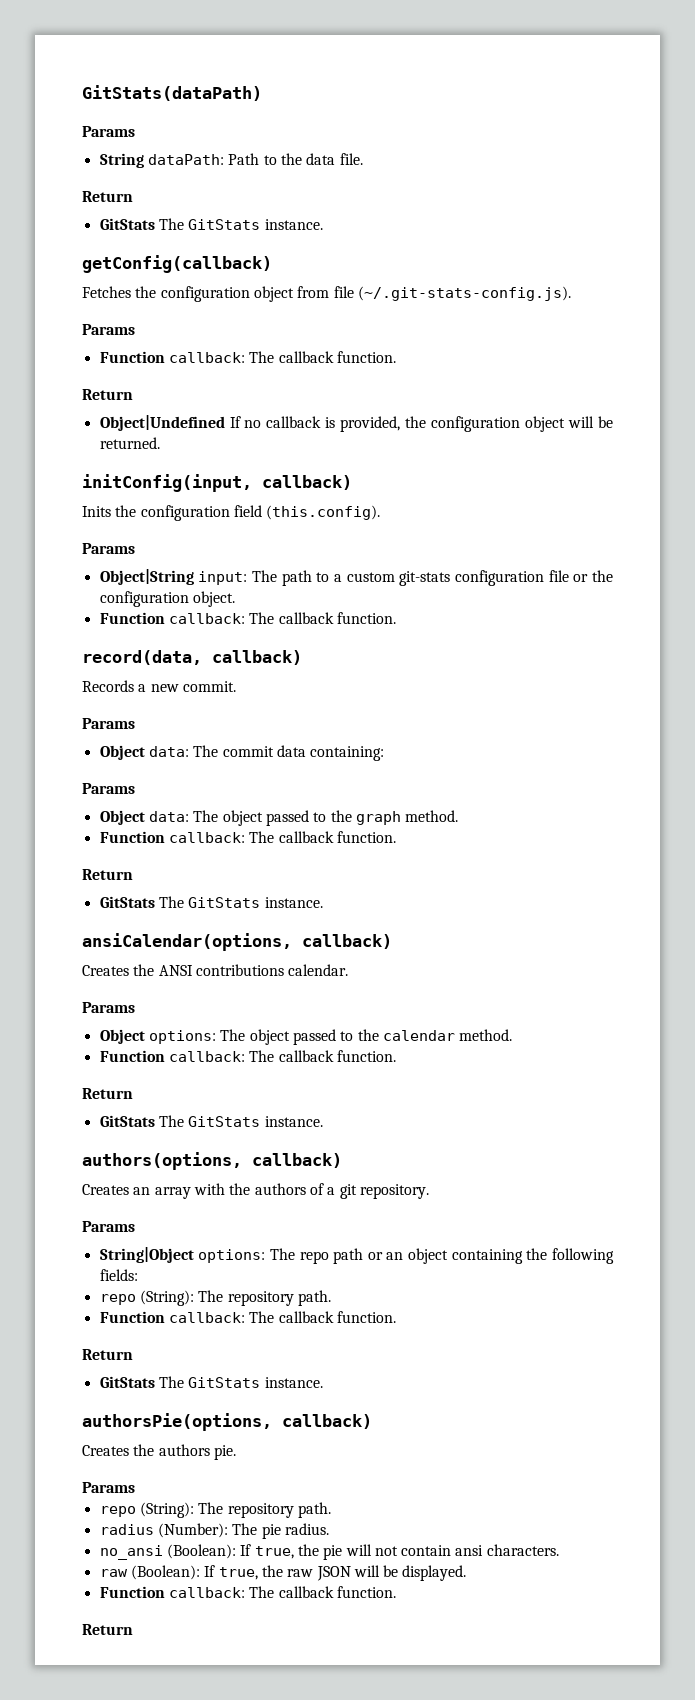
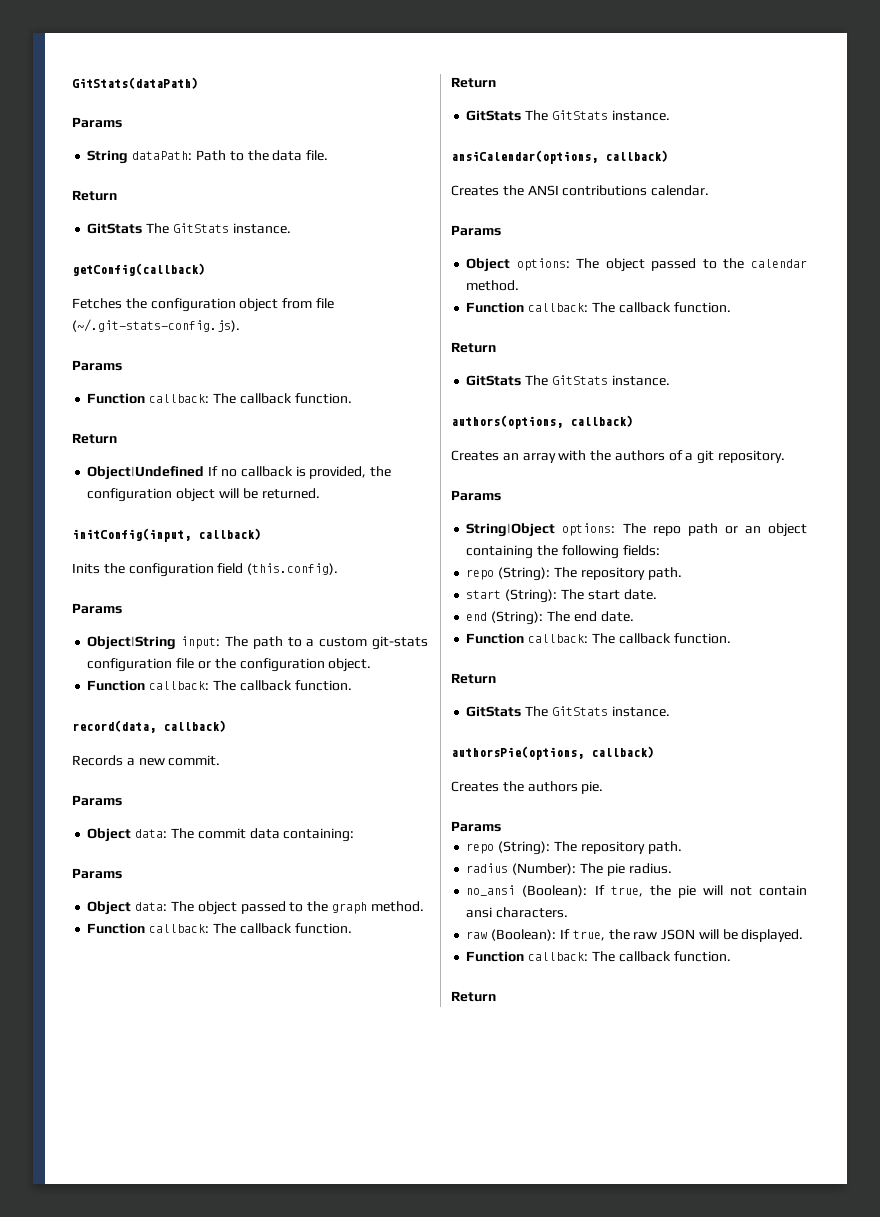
+ start (String): The start date.
+ end (String): The end date.

